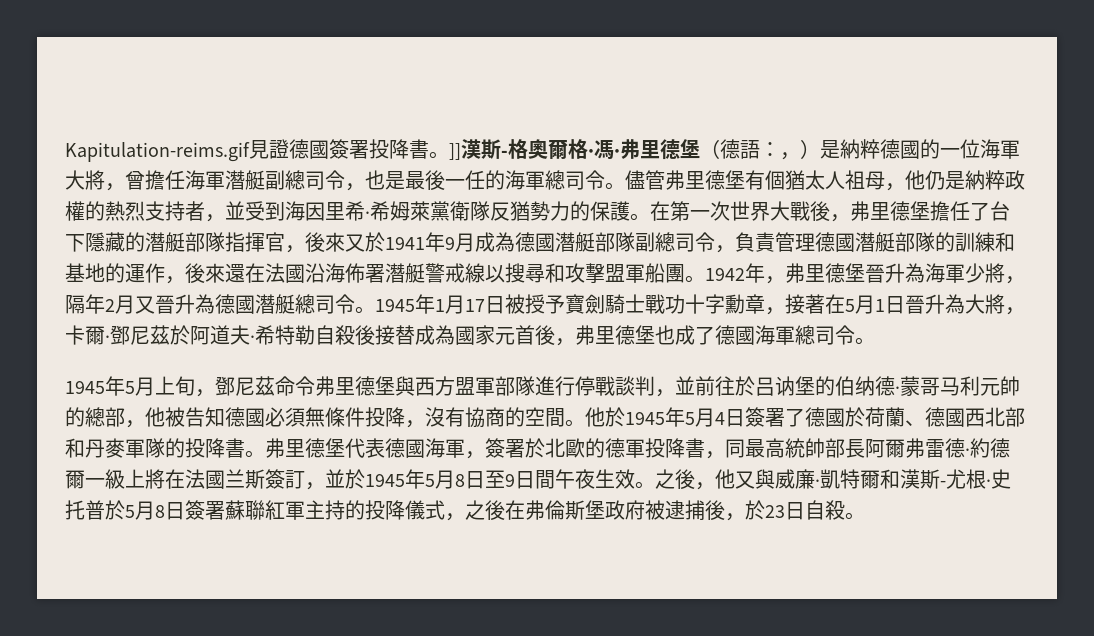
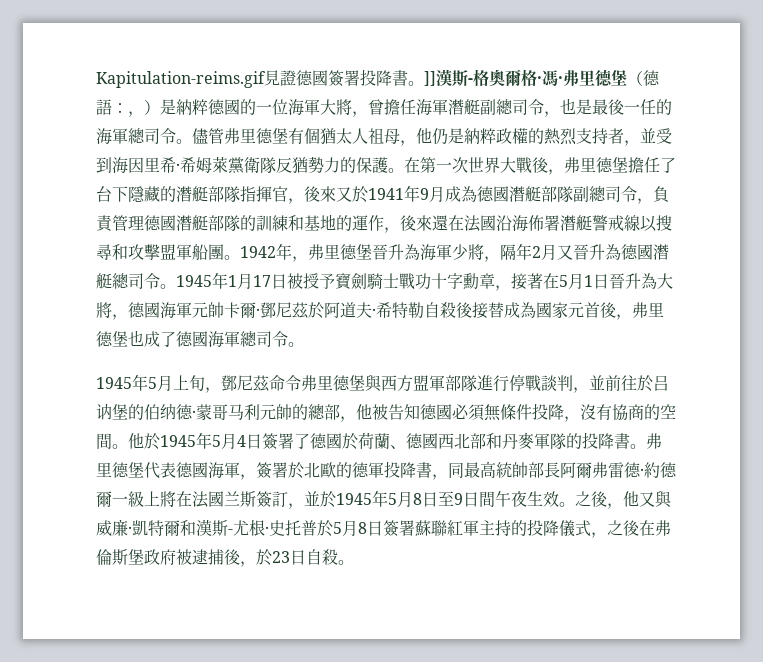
- 1945年1月17日被授予寶劍騎士戰功十字勳章，接著在5月1日晉升為大將，卡爾·鄧尼茲於阿道夫·希特勒自殺後接替成為國家元首後，弗里德堡也成了德國海軍總司令。
+ 1945年1月17日被授予寶劍騎士戰功十字勳章，接著在5月1日晉升為大將，德國海軍元帥卡爾·鄧尼茲於阿道夫·希特勒自殺後接替成為國家元首後，弗里德堡也成了德國海軍總司令。

